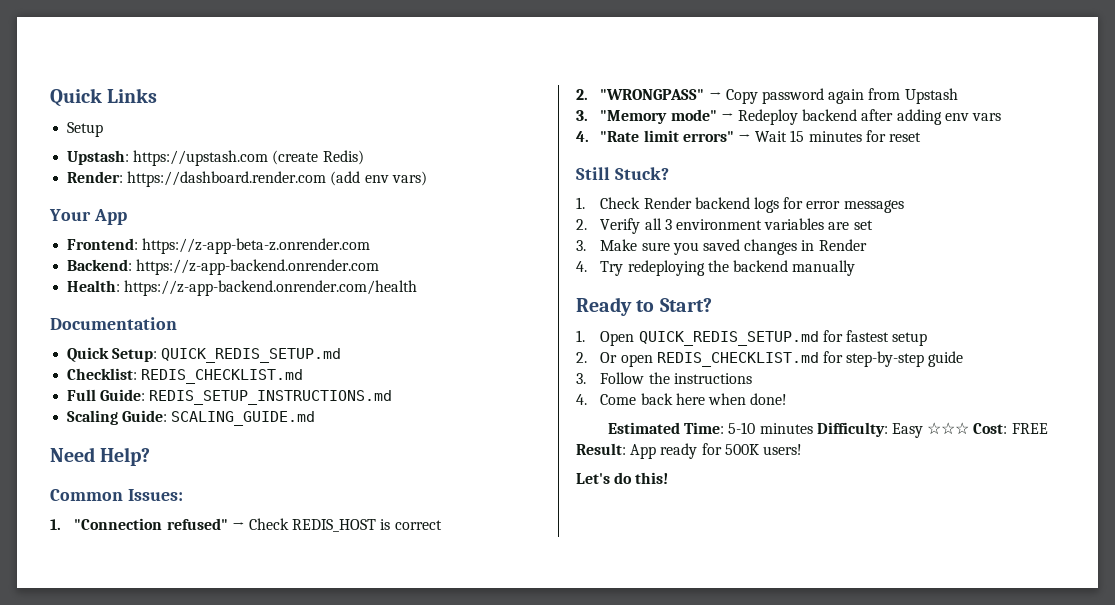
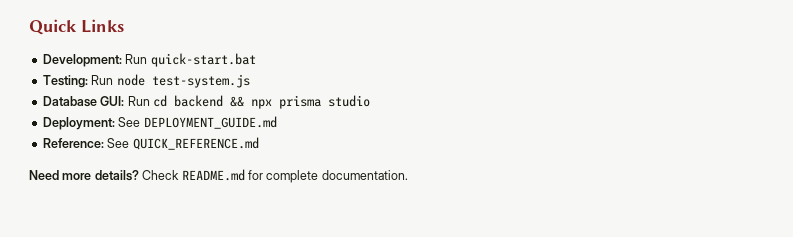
- Setup
- Upstash: https://upstash.com (create Redis)
- Render: https://dashboard.render.com (add env vars)
- Your App
- Frontend: https://z-app-beta-z.onrender.com
- Backend: https://z-app-backend.onrender.com
- Health: https://z-app-backend.onrender.com/health
- Documentation
- Quick Setup: QUICK_REDIS_SETUP.md
- Checklist: REDIS_CHECKLIST.md
- Full Guide: REDIS_SETUP_INSTRUCTIONS.md
- Scaling Guide: SCALING_GUIDE.md
- Need Help?
- Common Issues:
- 1. "Connection refused" → Check REDIS_HOST is correct
- 2. "WRONGPASS" → Copy password again from Upstash
- 3. "Memory mode" → Redeploy backend after adding env vars
- 4. "Rate limit errors" → Wait 15 minutes for reset
- Still Stuck?
- 1. Check Render backend logs for error messages
- 2. Verify all 3 environment variables are set
- 3. Make sure you saved changes in Render
- 4. Try redeploying the backend manually
- Ready to Start?
- 1. Open QUICK_REDIS_SETUP.md for fastest setup
- 2. Or open REDIS_CHECKLIST.md for step-by-step guide
- 3. Follow the instructions
- 4. Come back here when done!
- Estimated Time: 5-10 minutes Difficulty: Easy ☆☆☆ Cost: FREE Result: App ready for 500K users!
- Let's do this!
+ Development: Run quick-start.bat
+ Testing: Run node test-system.js
+ Database GUI: Run cd backend && npx prisma studio
+ Deployment: See DEPLOYMENT_GUIDE.md
+ Reference: See QUICK_REFERENCE.md
+ Need more details? Check README.md for complete documentation.

